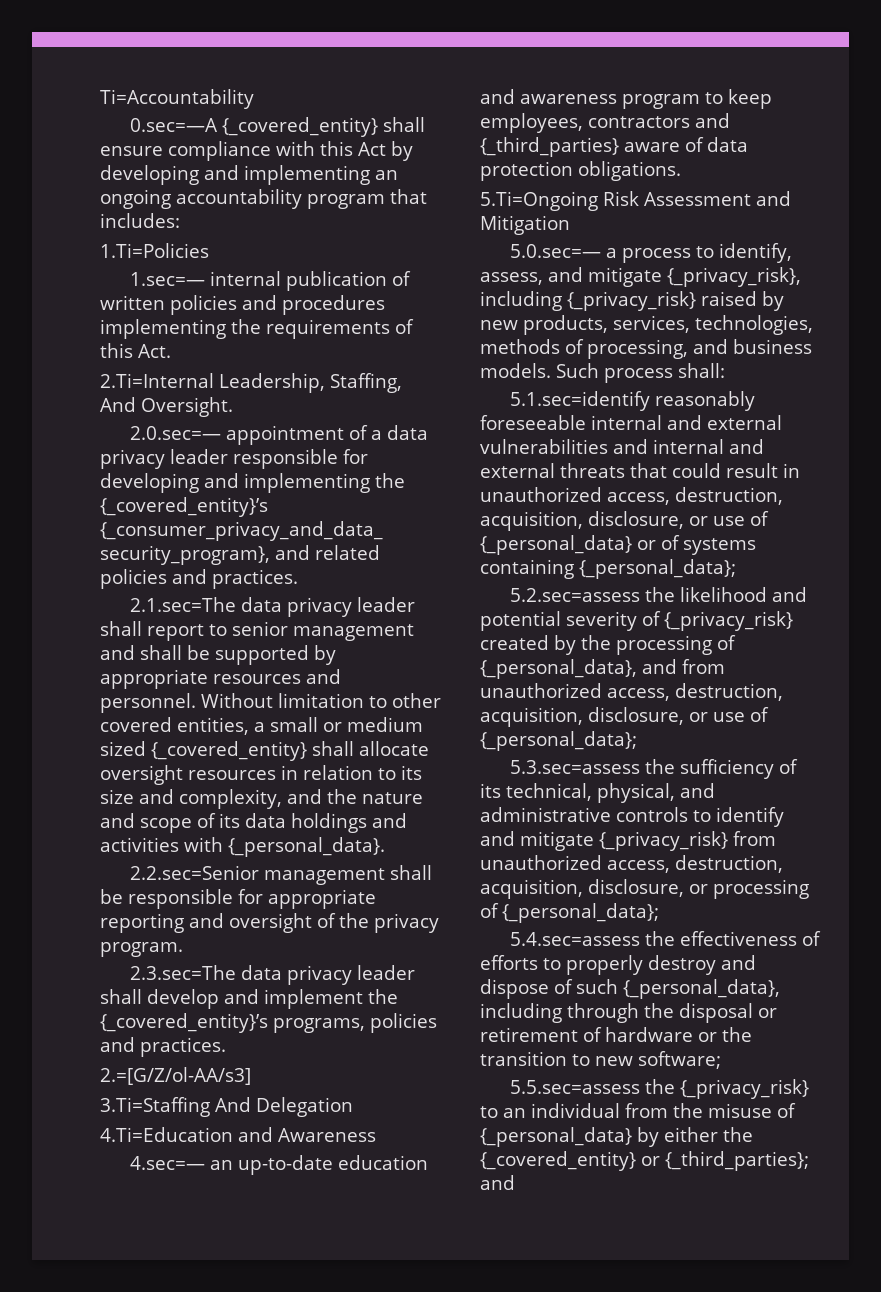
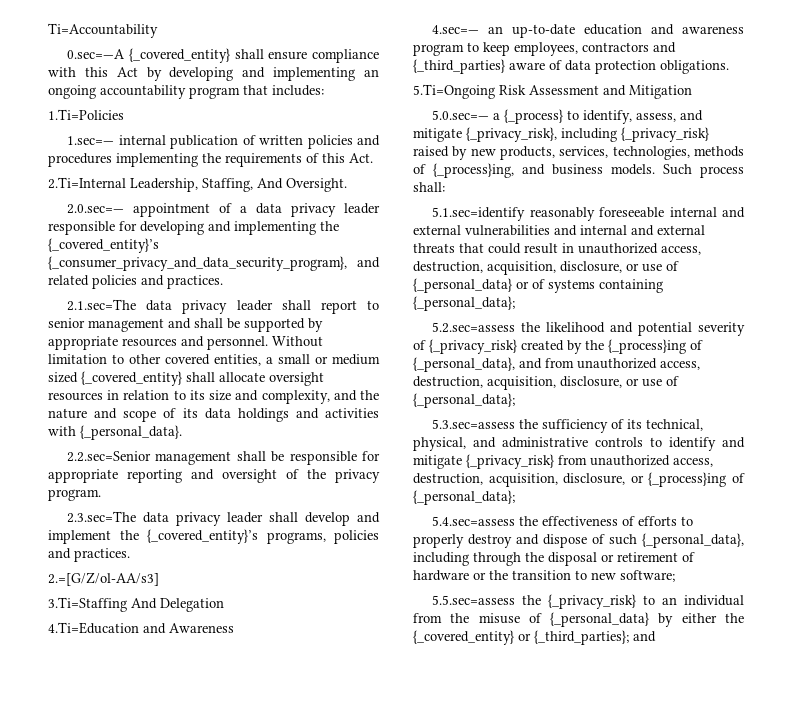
- 5.0.sec=— a process to identify, assess, and mitigate {_privacy_risk}, including {_privacy_risk} raised by new products, services, technologies, methods of processing, and business models.
+ 5.0.sec=— a {_process} to identify, assess, and mitigate {_privacy_risk}, including {_privacy_risk} raised by new products, services, technologies, methods of {_process}ing, and business models.
- 5.2.sec=assess the likelihood and potential severity of {_privacy_risk} created by the processing of {_personal_data}, and from unauthorized access, destruction, acquisition, disclosure, or use of {_personal_data};
+ 5.2.sec=assess the likelihood and potential severity of {_privacy_risk} created by the {_process}ing of {_personal_data}, and from unauthorized access, destruction, acquisition, disclosure, or use of {_personal_data};
- 5.3.sec=assess the sufficiency of its technical, physical, and administrative controls to identify and mitigate {_privacy_risk} from unauthorized access, destruction, acquisition, disclosure, or processing of {_personal_data};
+ 5.3.sec=assess the sufficiency of its technical, physical, and administrative controls to identify and mitigate {_privacy_risk} from unauthorized access, destruction, acquisition, disclosure, or {_process}ing of {_personal_data};

